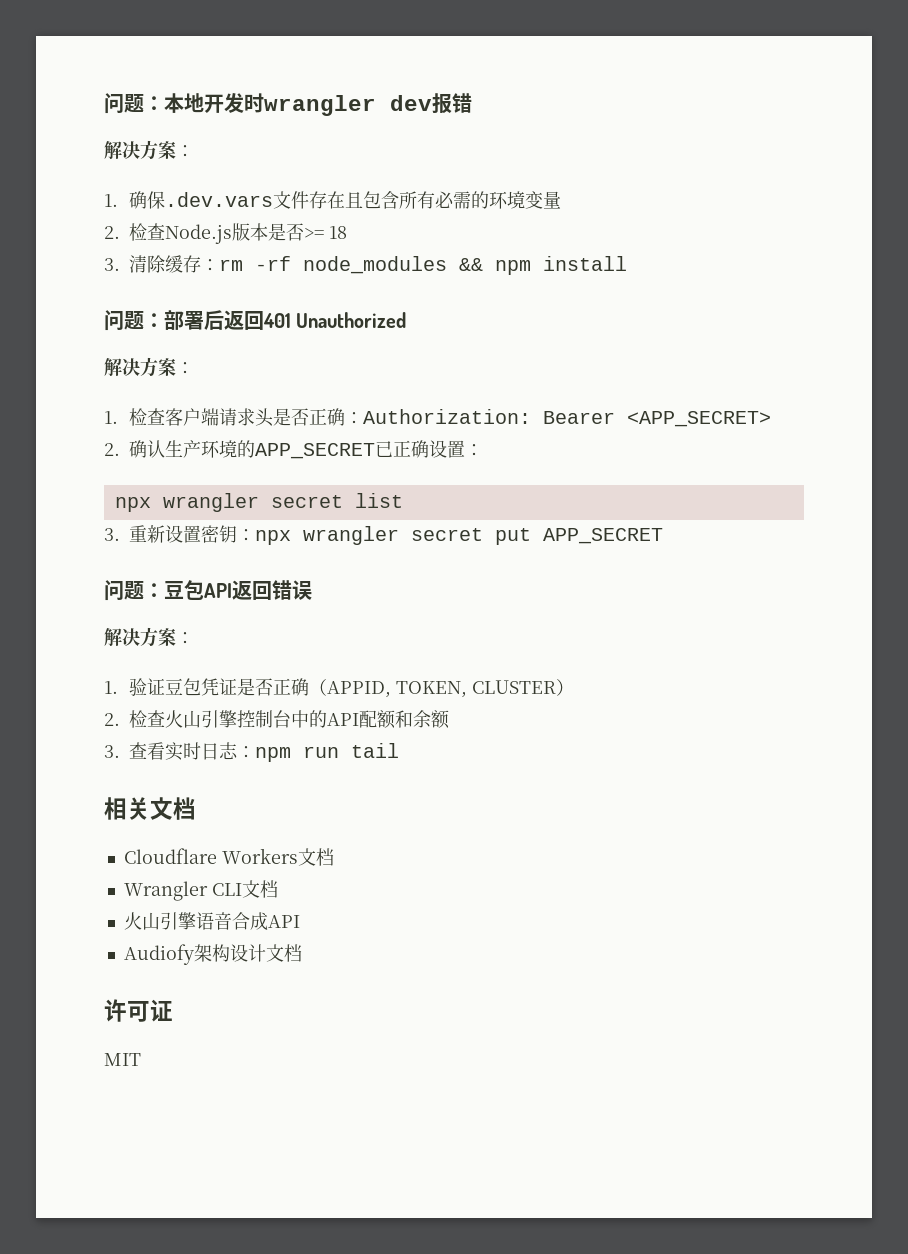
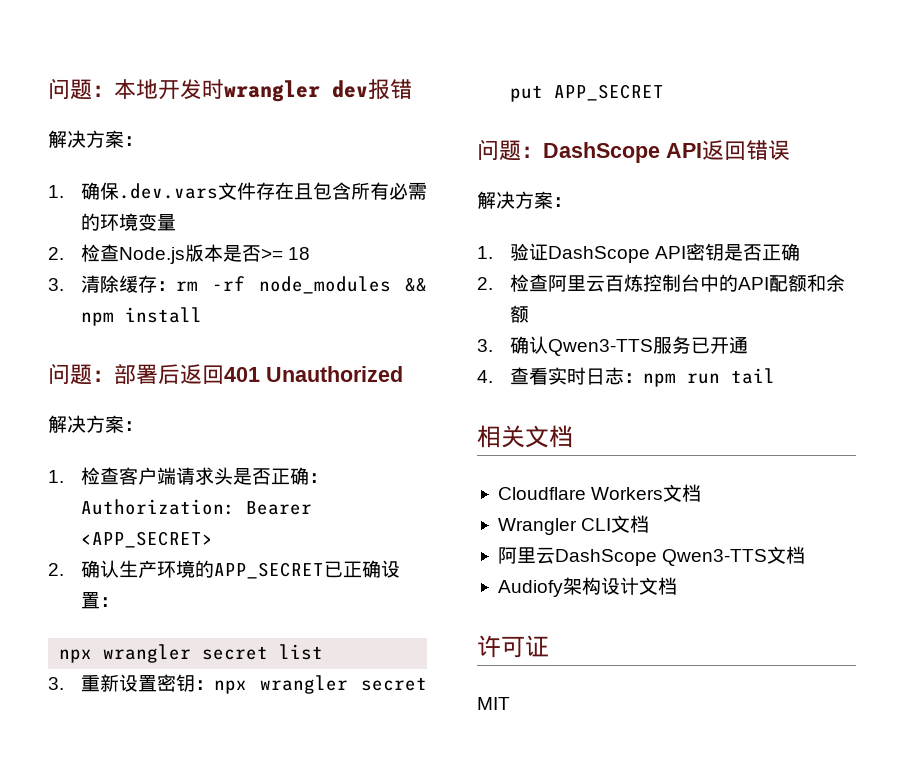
- 问题：豆包API返回错误
+ 问题：DashScope API返回错误
- 1.验证豆包凭证是否正确（APPID, TOKEN, CLUSTER）
- 2.检查火山引擎控制台中的API配额和余额
+ 1.验证DashScope API密钥是否正确
+ 2.检查阿里云百炼控制台中的API配额和余额
- 3.查看实时日志：npm run tail
+ 3.确认Qwen3-TTS服务已开通
+ 4.查看实时日志：npm run tail
- 火山引擎语音合成API
+ 阿里云DashScope Qwen3-TTS文档

